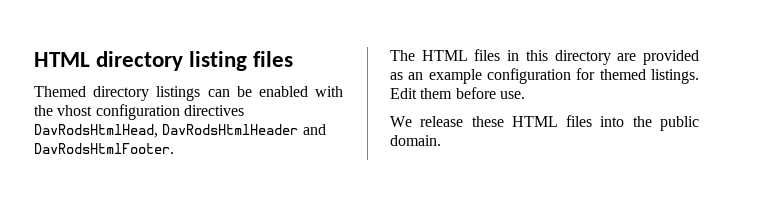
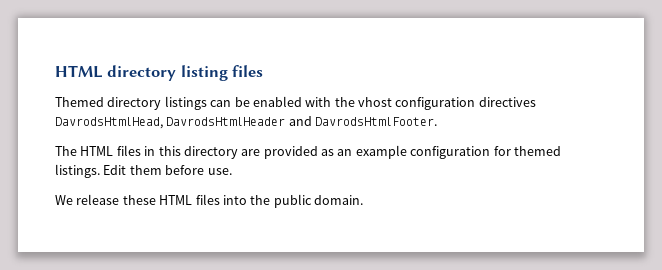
- Themed directory listings can be enabled with the vhost configuration directives DavRodsHtmlHead, DavRodsHtmlHeader and DavRodsHtmlFooter.
+ Themed directory listings can be enabled with the vhost configuration directives DavrodsHtmlHead, DavrodsHtmlHeader and DavrodsHtmlFooter.

